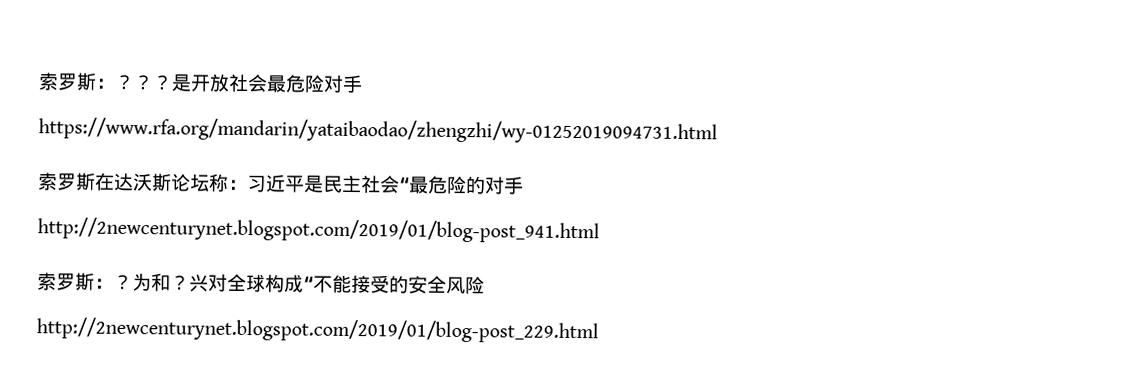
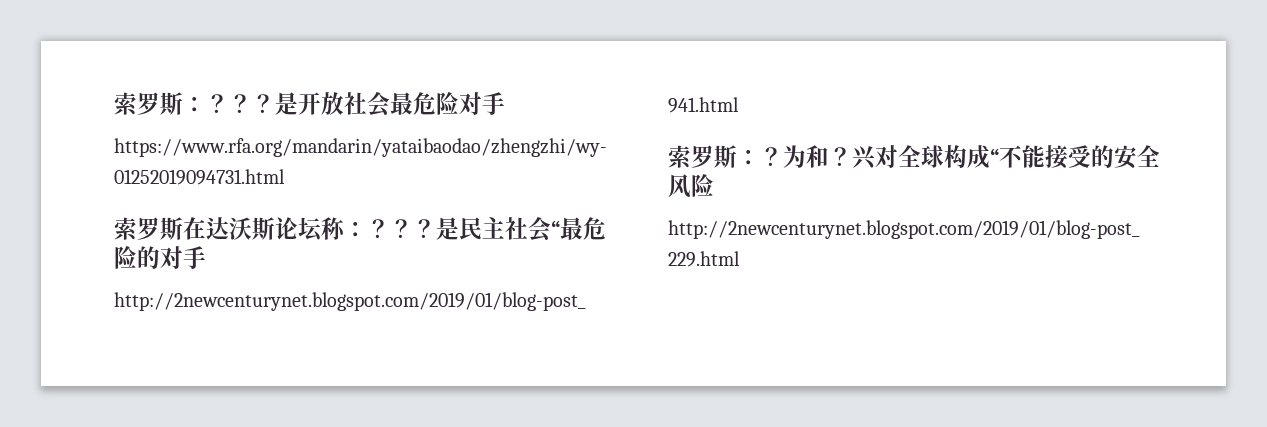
- 索罗斯在达沃斯论坛称：习近平是民主社会“最危险的对手
+ 索罗斯在达沃斯论坛称：？？？是民主社会“最危险的对手

